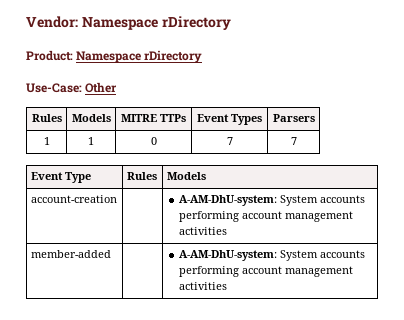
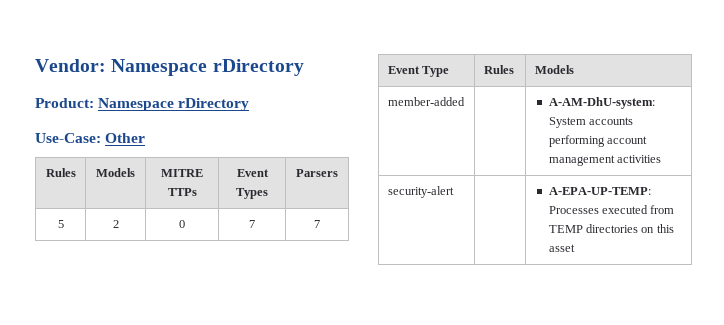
- 1 | 1 | 0 | 7 | 7
+ 5 | 2 | 0 | 7 | 7
- account-creation | | A-AM-DhU-system: System accounts performing account management activities
+ member-added | | A-AM-DhU-system: System accounts performing account management activities
- member-added | | A-AM-DhU-system: System accounts performing account management activities
+ security-alert | | A-EPA-UP-TEMP: Processes executed from TEMP directories on this asset

